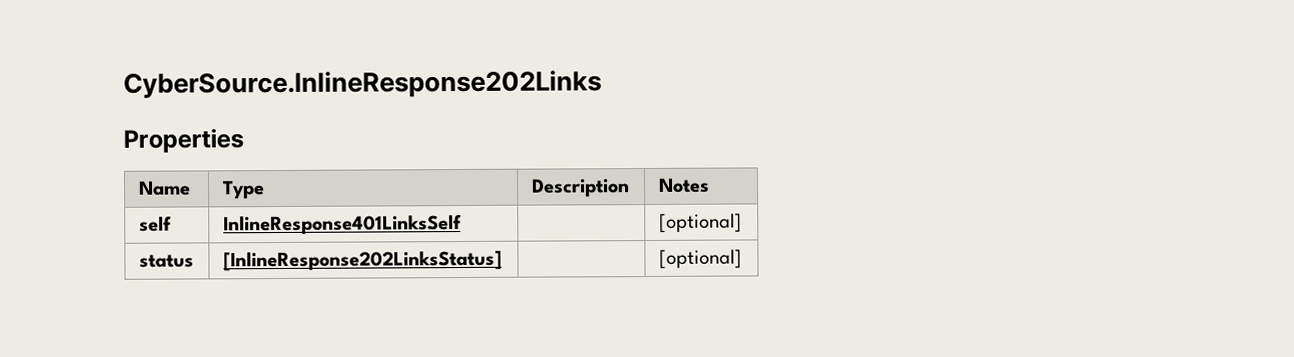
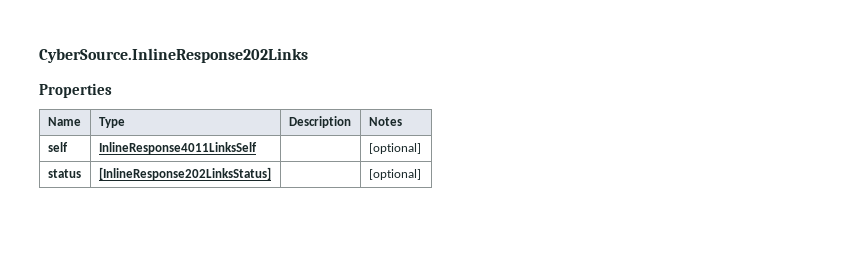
- self | InlineResponse401LinksSelf | | [optional]
+ self | InlineResponse4011LinksSelf | | [optional]

